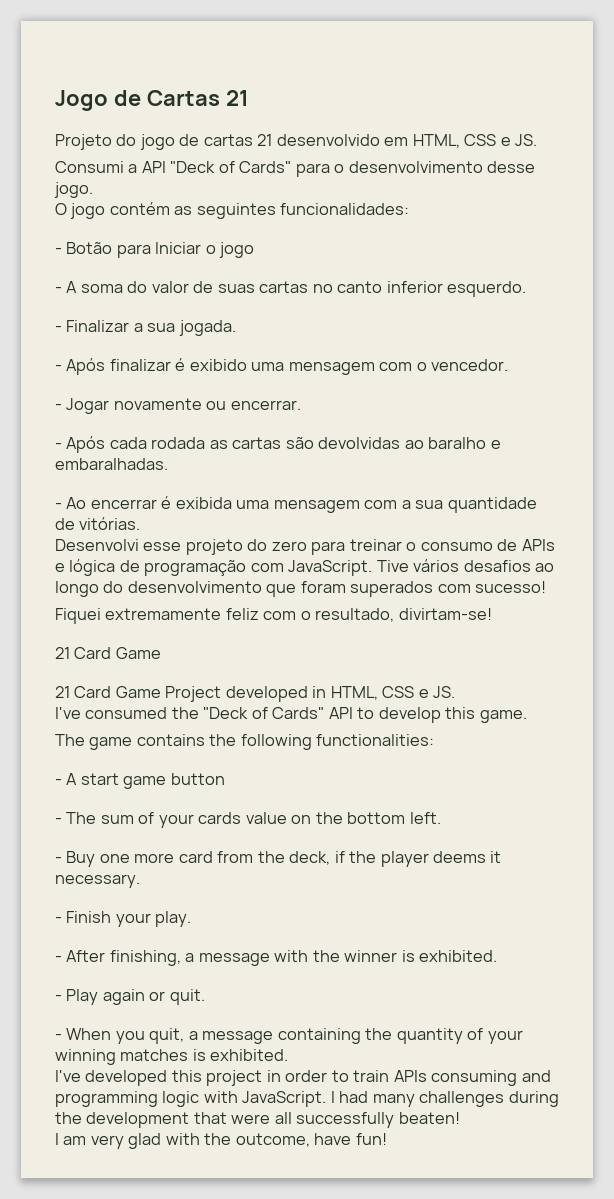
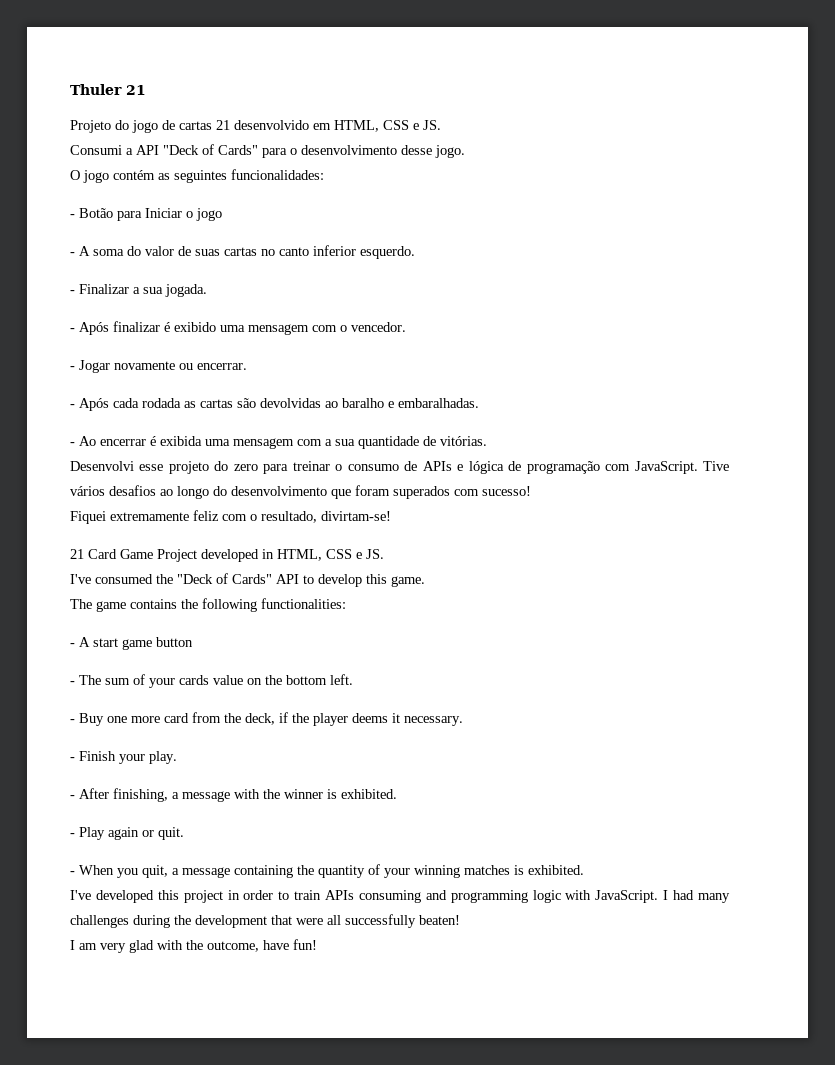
- Jogo de Cartas 21
+ Thuler 21
  Fiquei extremamente feliz com o resultado, divirtam-se!
- 21 Card Game

